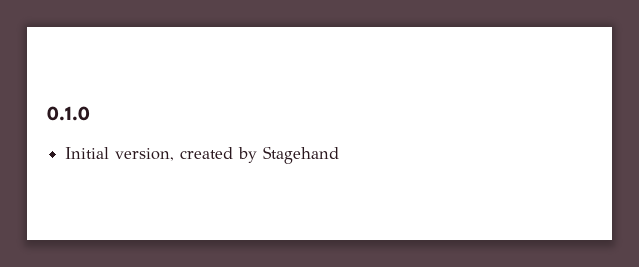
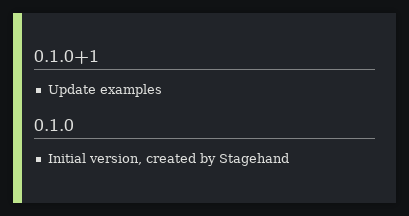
+ 0.1.0+1
+ Update examples

